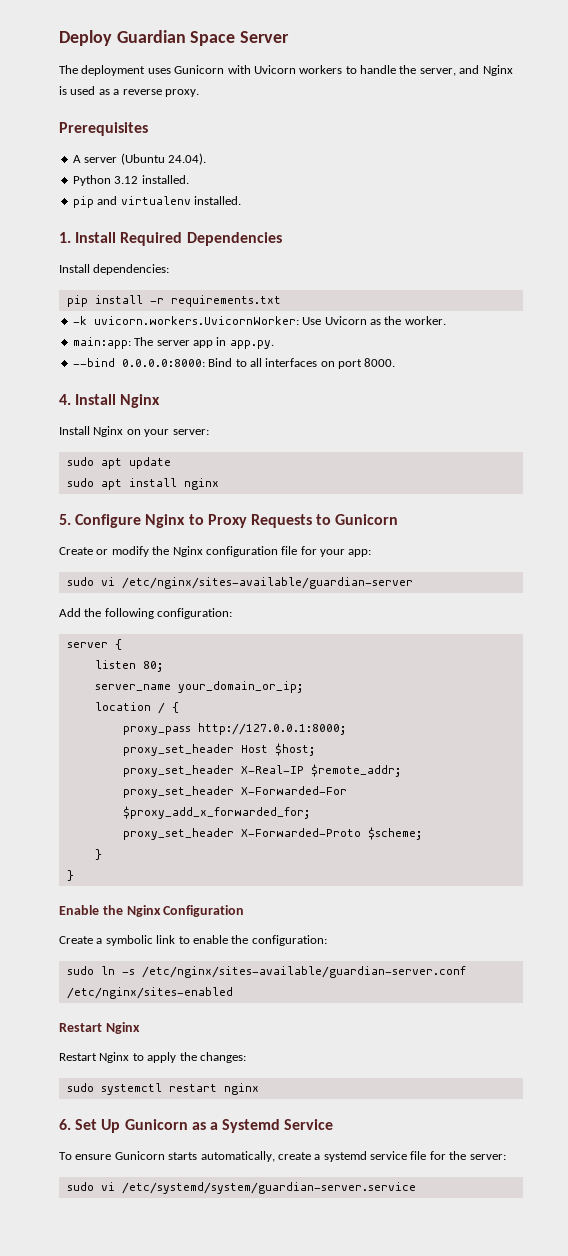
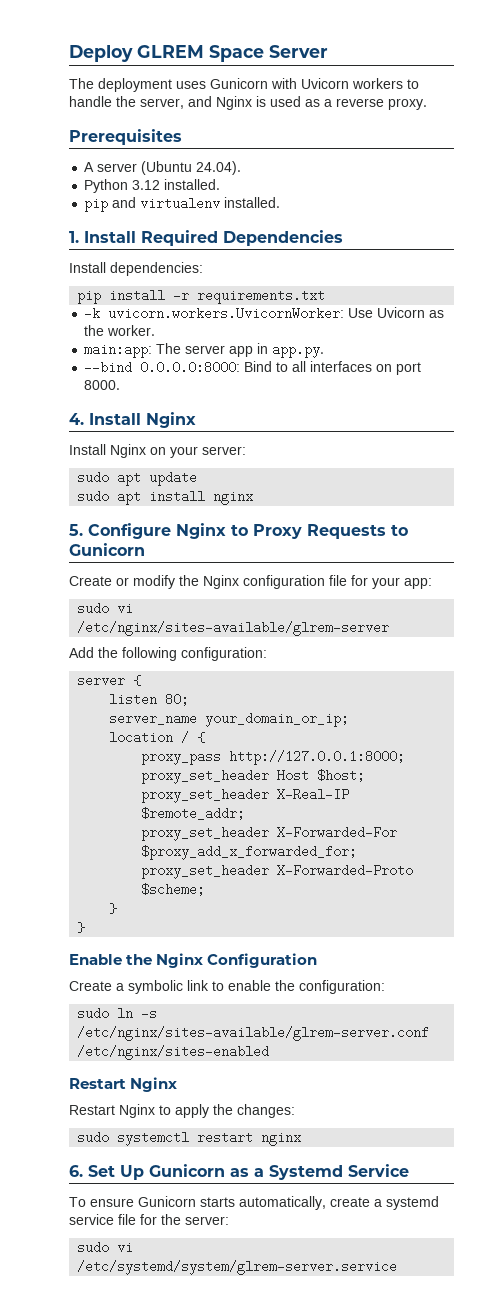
- Deploy Guardian Space Server
+ Deploy GLREM Space Server
- sudo vi /etc/nginx/sites-available/guardian-server
+ sudo vi /etc/nginx/sites-available/glrem-server
- sudo ln -s /etc/nginx/sites-available/guardian-server.conf /etc/nginx/sites-enabled
+ sudo ln -s /etc/nginx/sites-available/glrem-server.conf /etc/nginx/sites-enabled
- sudo vi /etc/systemd/system/guardian-server.service
+ sudo vi /etc/systemd/system/glrem-server.service

